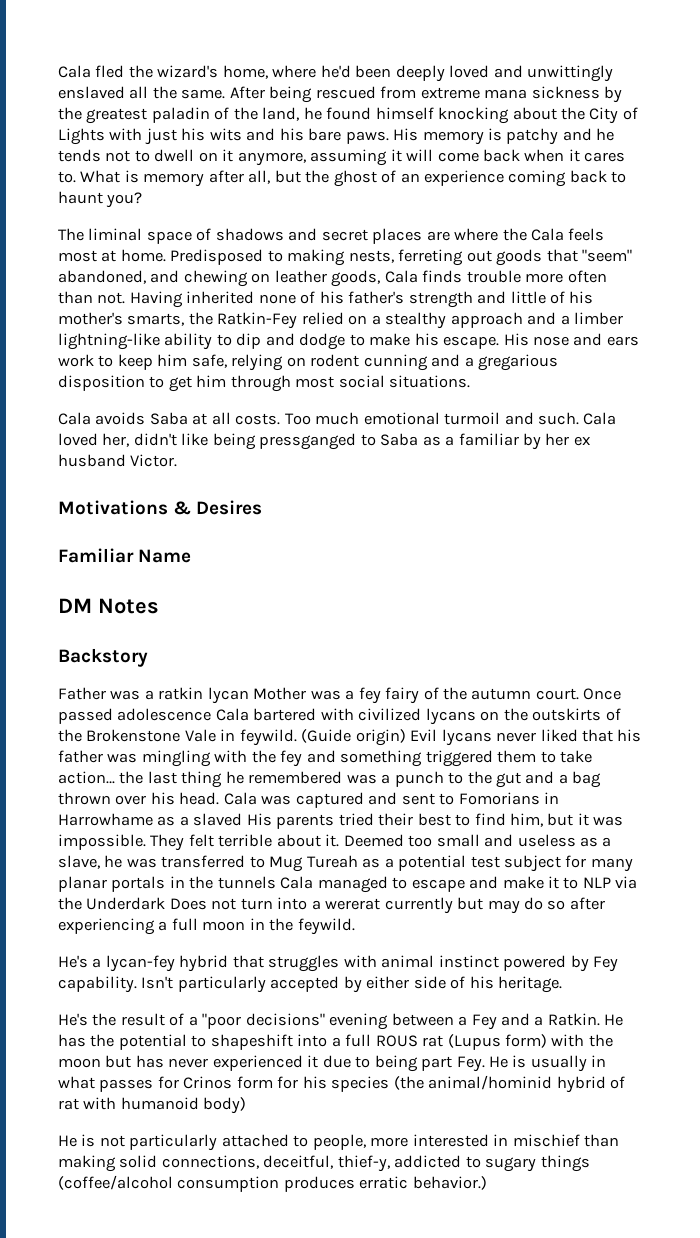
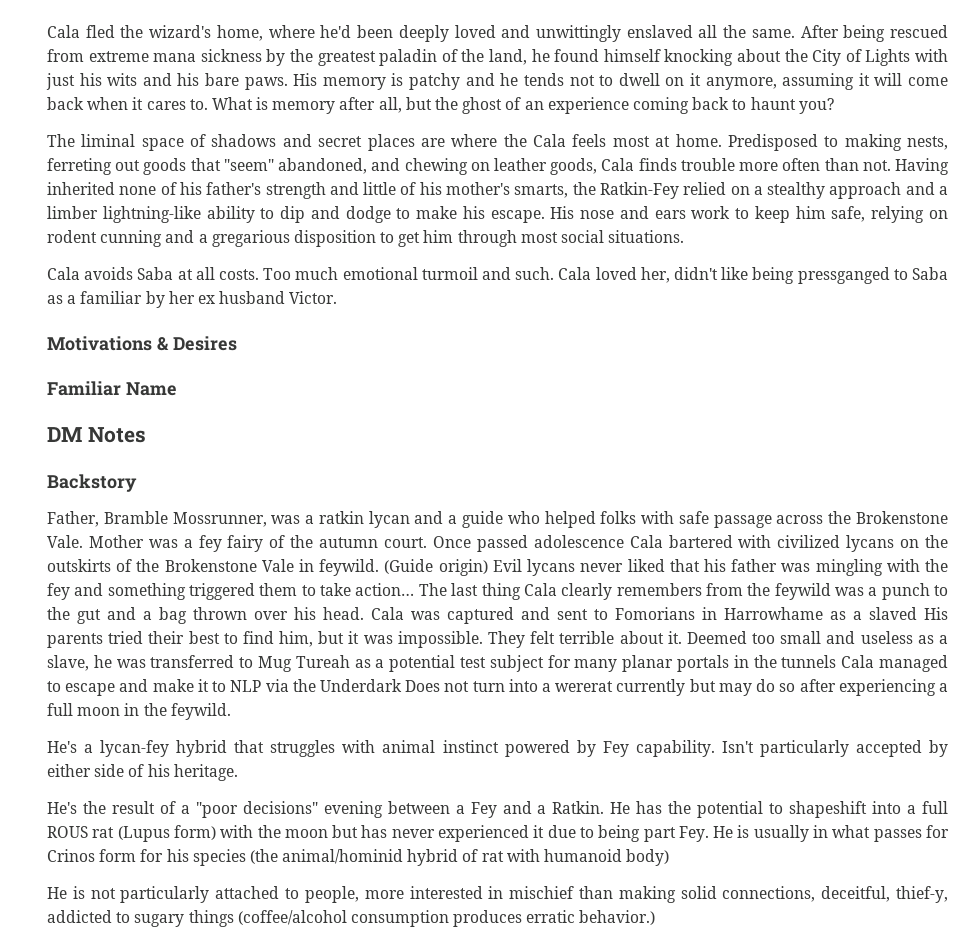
- Father was a ratkin lycan Mother was a fey fairy of the autumn court.
+ Father, Bramble Mossrunner, was a ratkin lycan and a guide who helped folks with safe passage across the Brokenstone Vale. Mother was a fey fairy of the autumn court.
- (Guide origin) Evil lycans never liked that his father was mingling with the fey and something triggered them to take action… the last thing he remembered was a punch to the gut and a bag thrown over his head.
+ (Guide origin) Evil lycans never liked that his father was mingling with the fey and something triggered them to take action… The last thing Cala clearly remembers from the feywild was a punch to the gut and a bag thrown over his head.

